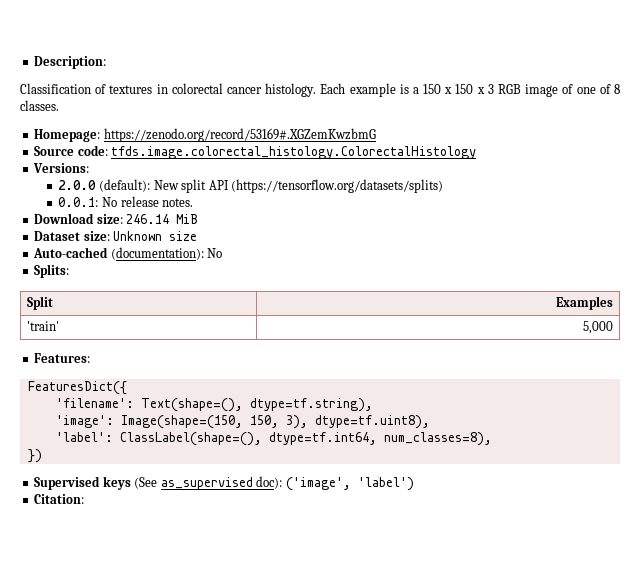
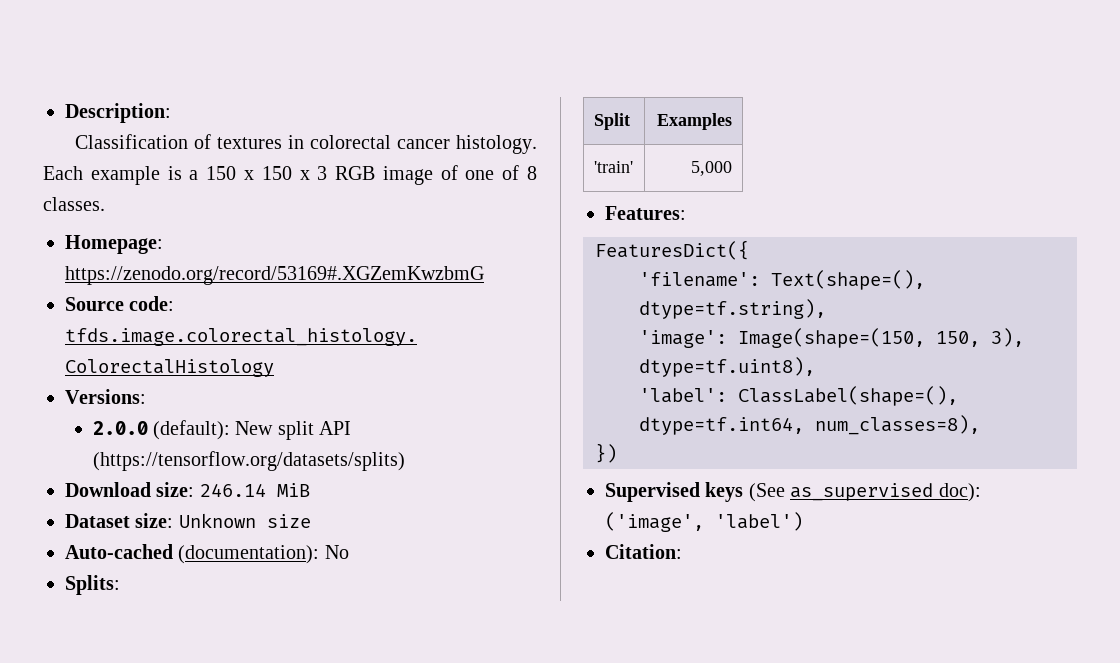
- 0.0.1: No release notes.

